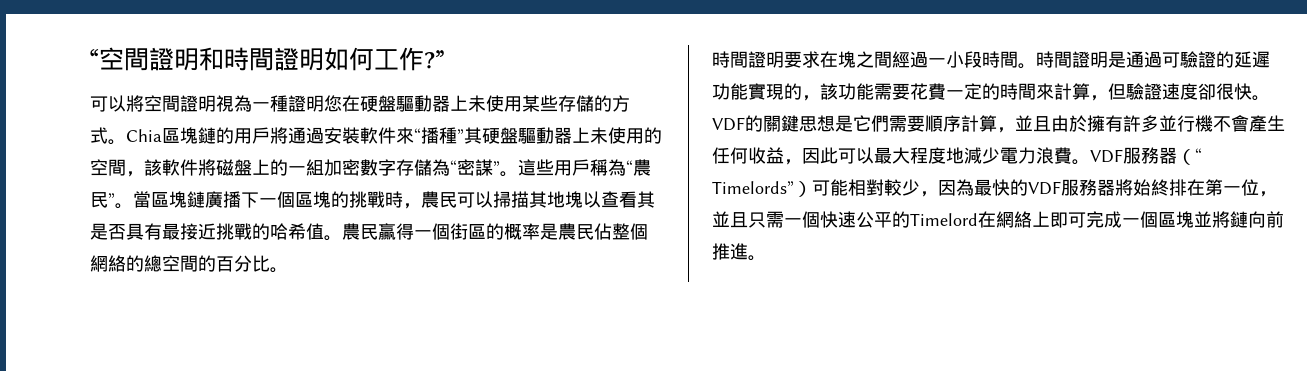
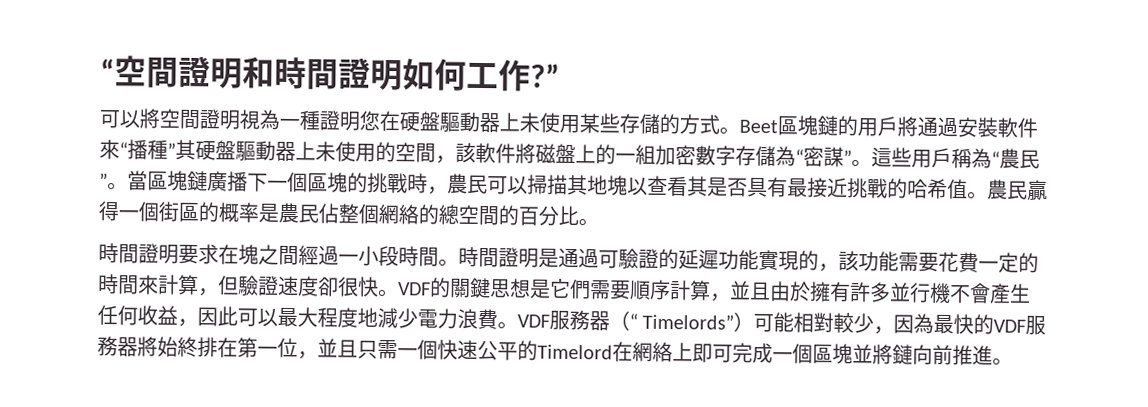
- Chia區塊鏈的用戶將通過安裝軟件來“播種”其硬盤驅動器上未使用的空間，該軟件將磁盤上的一組加密數字存儲為“密謀”。
+ Beet區塊鏈的用戶將通過安裝軟件來“播種”其硬盤驅動器上未使用的空間，該軟件將磁盤上的一組加密數字存儲為“密謀”。

